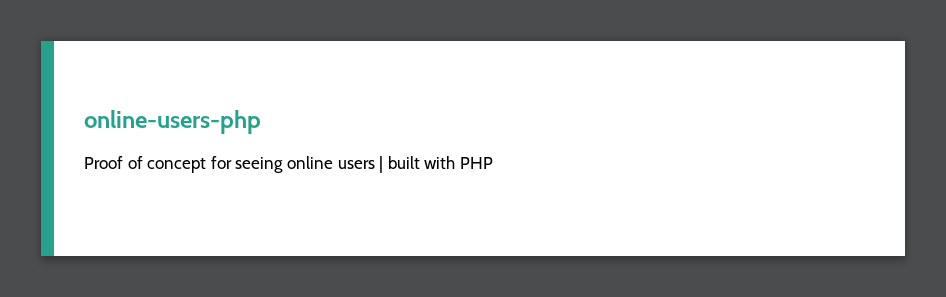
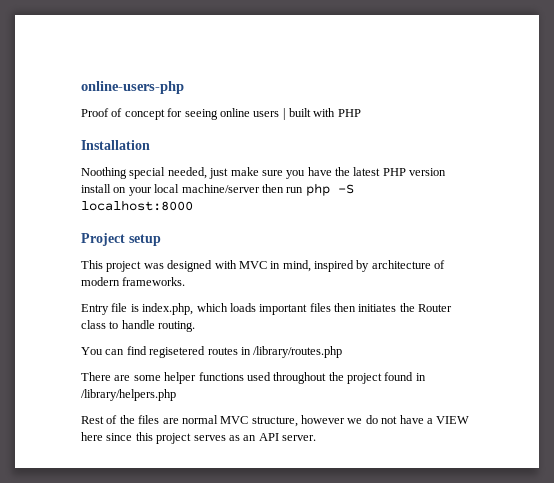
+ Installation
+ Noothing special needed, just make sure you have the latest PHP version install on your local machine/server then run php -S localhost:8000
+ Project setup
+ This project was designed with MVC in mind, inspired by architecture of modern frameworks.
+ Entry file is index.php, which loads important files then initiates the Router class to handle routing.
+ You can find regisetered routes in /library/routes.php
+ There are some helper functions used throughout the project found in /library/helpers.php
+ Rest of the files are normal MVC structure, however we do not have a VIEW here since this project serves as an API server.

